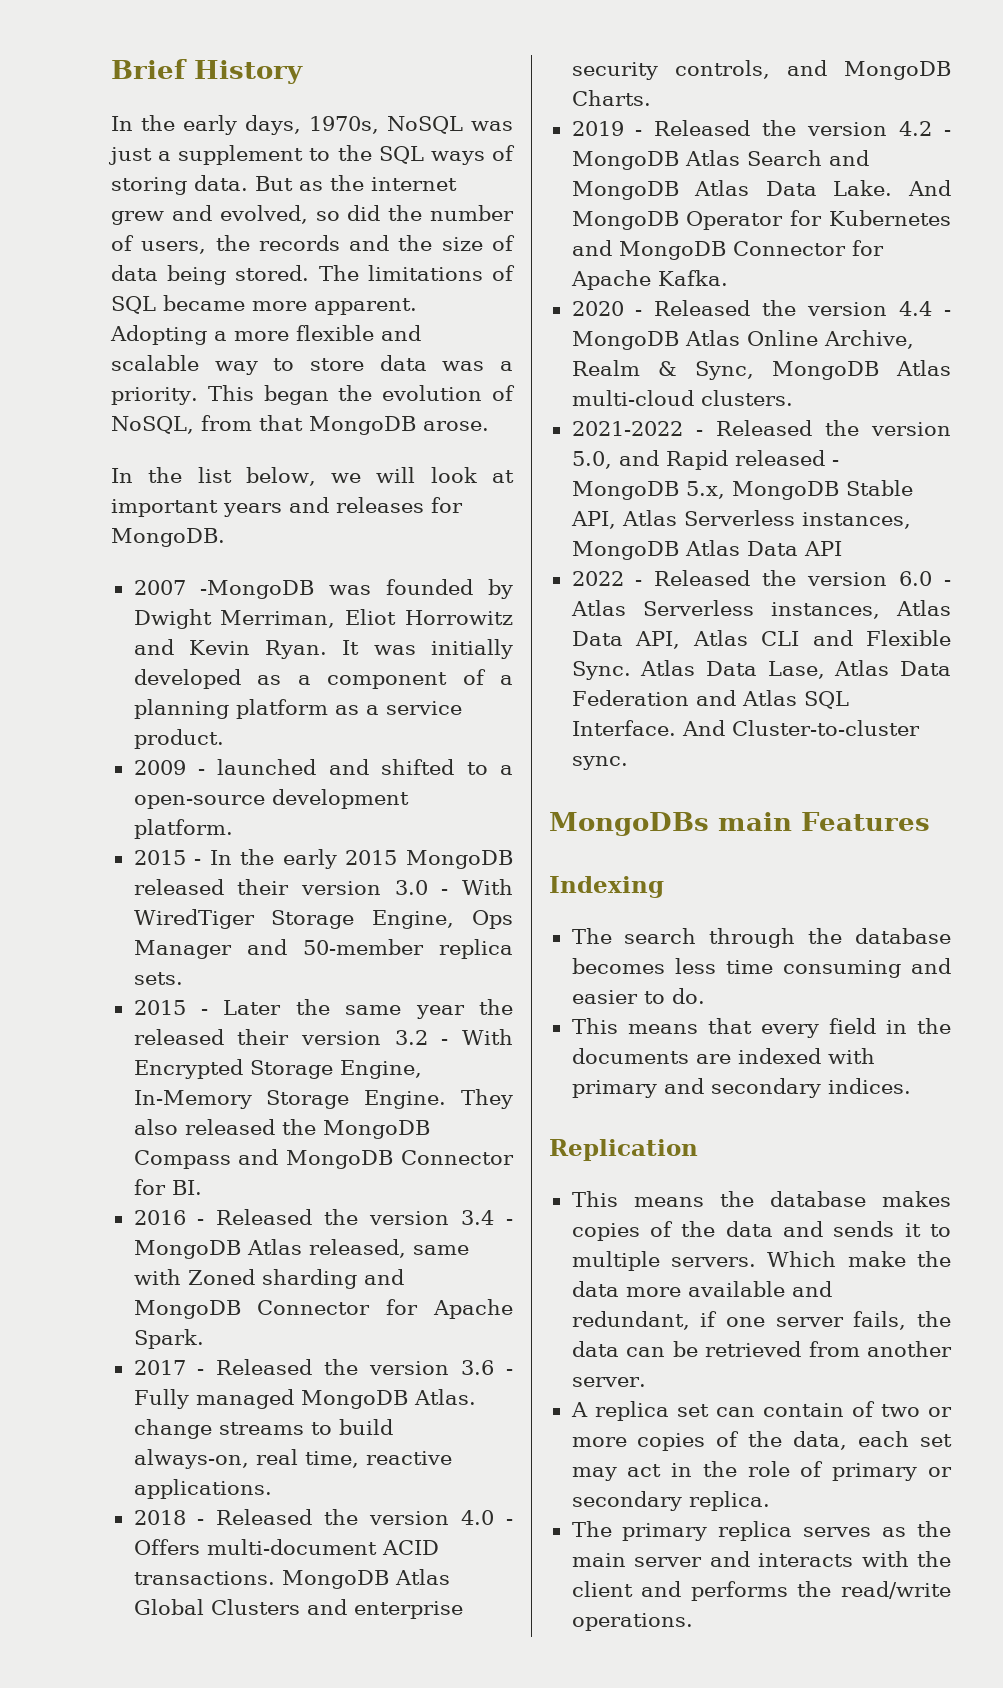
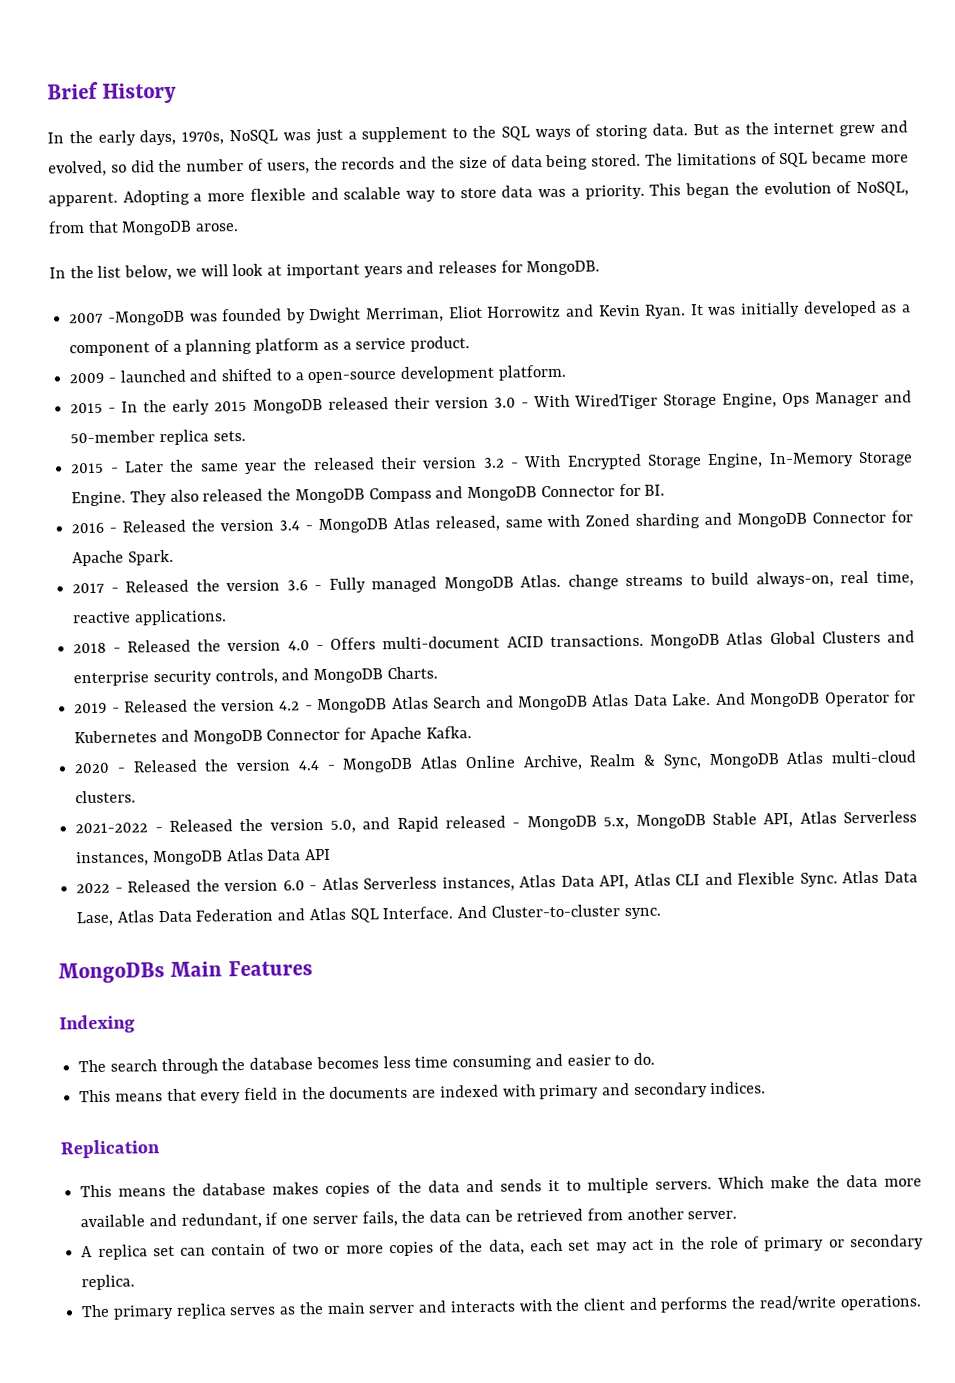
- MongoDBs main Features
+ MongoDBs Main Features

